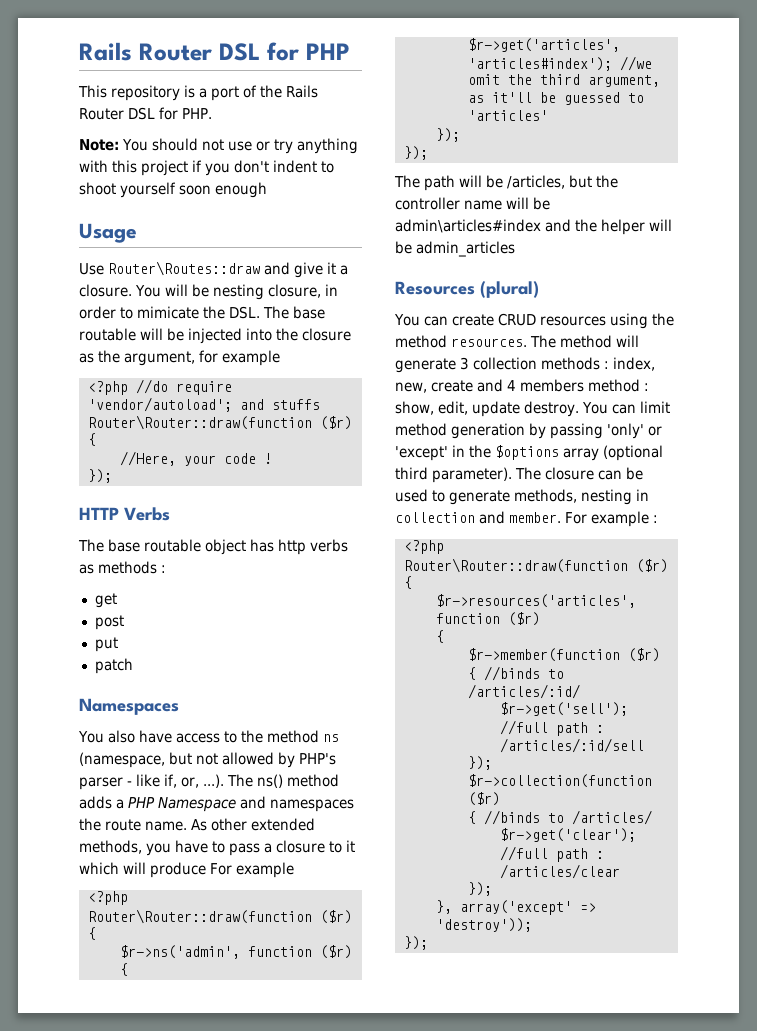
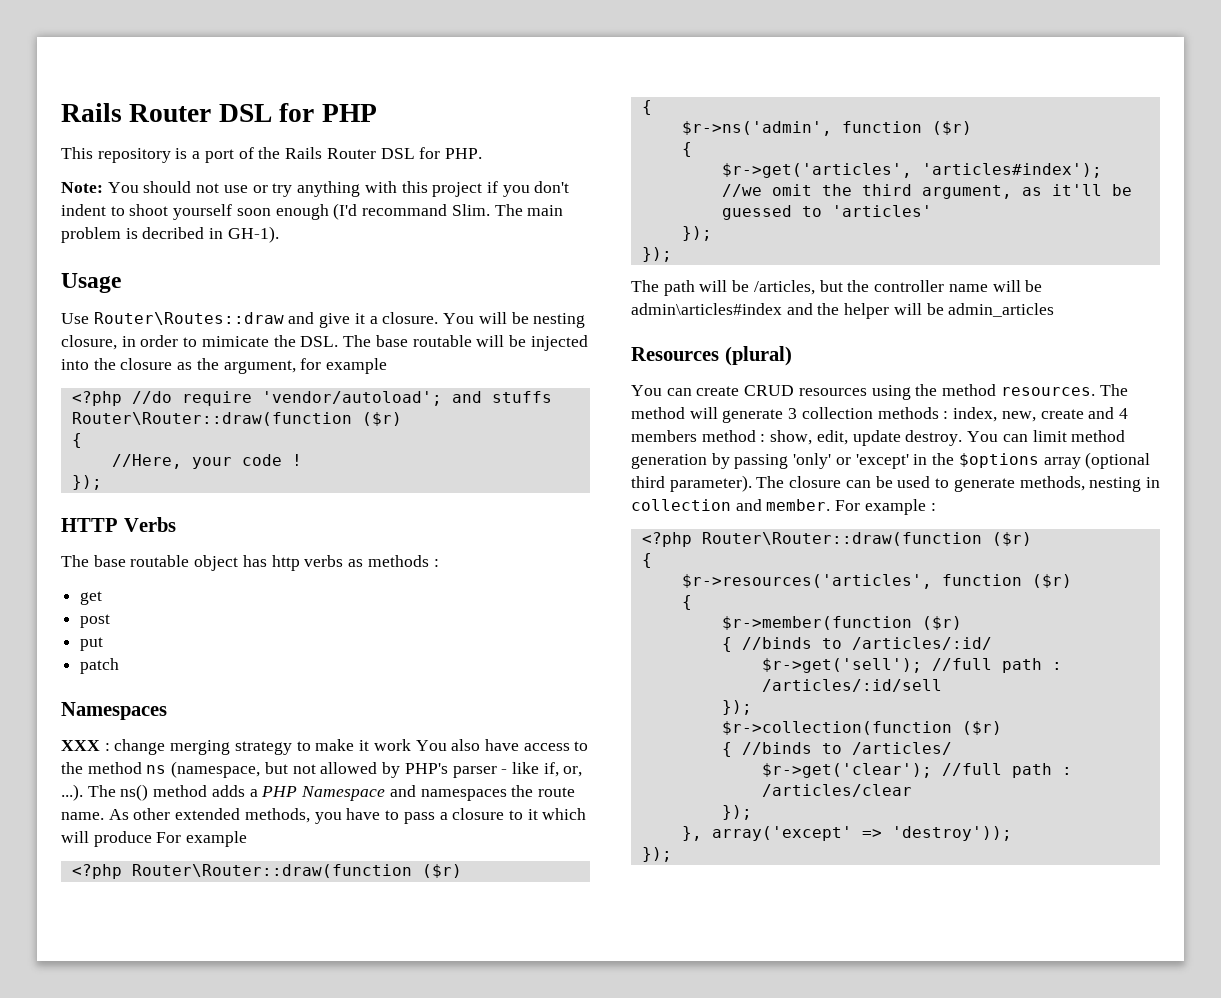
- Note: You should not use or try anything with this project if you don't indent to shoot yourself soon enough
+ Note: You should not use or try anything with this project if you don't indent to shoot yourself soon enough (I'd recommand Slim. The main problem is decribed in GH-1).
- You also have access to the method ns (namespace, but not allowed by PHP's parser - like if, or, ...). The ns() method adds a PHP Namespace and namespaces the route name.
+ XXX : change merging strategy to make it work You also have access to the method ns (namespace, but not allowed by PHP's parser - like if, or, ...). The ns() method adds a PHP Namespace and namespaces the route name.

